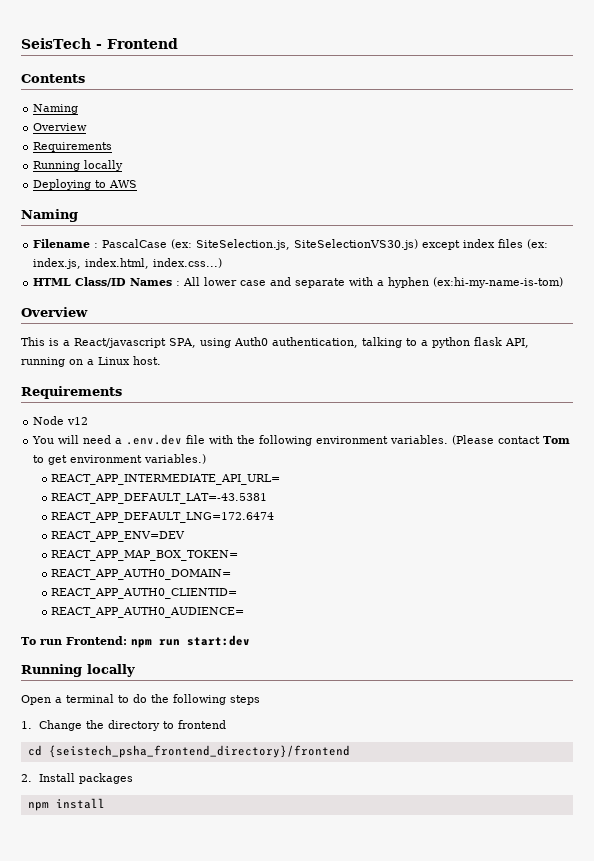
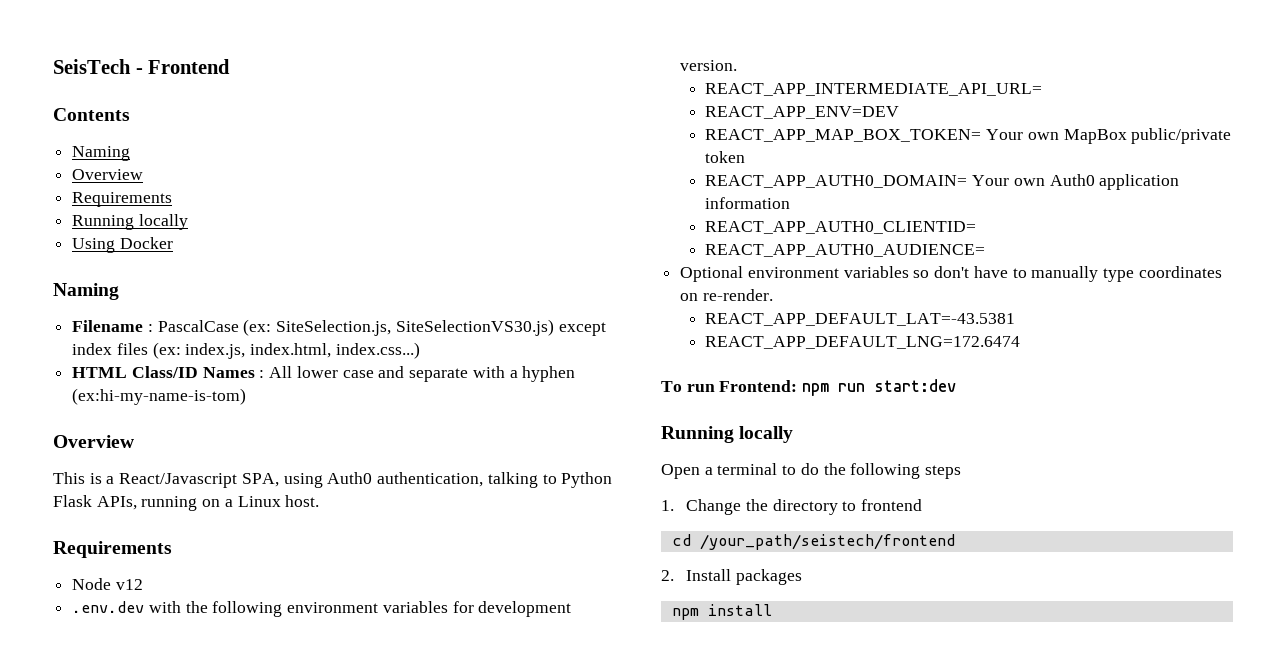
- Deploying to AWS
+ Using Docker
- This is a React/javascript SPA, using Auth0 authentication, talking to a python flask API, running on a Linux host.
+ This is a React/Javascript SPA, using Auth0 authentication, talking to Python Flask APIs, running on a Linux host.
- You will need a .env.dev file with the following environment variables. (Please contact Tom to get environment variables.)
+ .env.dev with the following environment variables for development version.
  REACT_APP_INTERMEDIATE_API_URL=
+ REACT_APP_ENV=DEV
+ REACT_APP_MAP_BOX_TOKEN= Your own MapBox public/private token
+ REACT_APP_AUTH0_DOMAIN= Your own Auth0 application information
+ REACT_APP_AUTH0_CLIENTID=
+ REACT_APP_AUTH0_AUDIENCE=
+ Optional environment variables so don't have to manually type coordinates on re-render.
  REACT_APP_DEFAULT_LAT=-43.5381
  REACT_APP_DEFAULT_LNG=172.6474
- REACT_APP_ENV=DEV
- REACT_APP_MAP_BOX_TOKEN=
- REACT_APP_AUTH0_DOMAIN=
- REACT_APP_AUTH0_CLIENTID=
- REACT_APP_AUTH0_AUDIENCE=
- cd {seistech_psha_frontend_directory}/frontend
+ cd /your_path/seistech/frontend

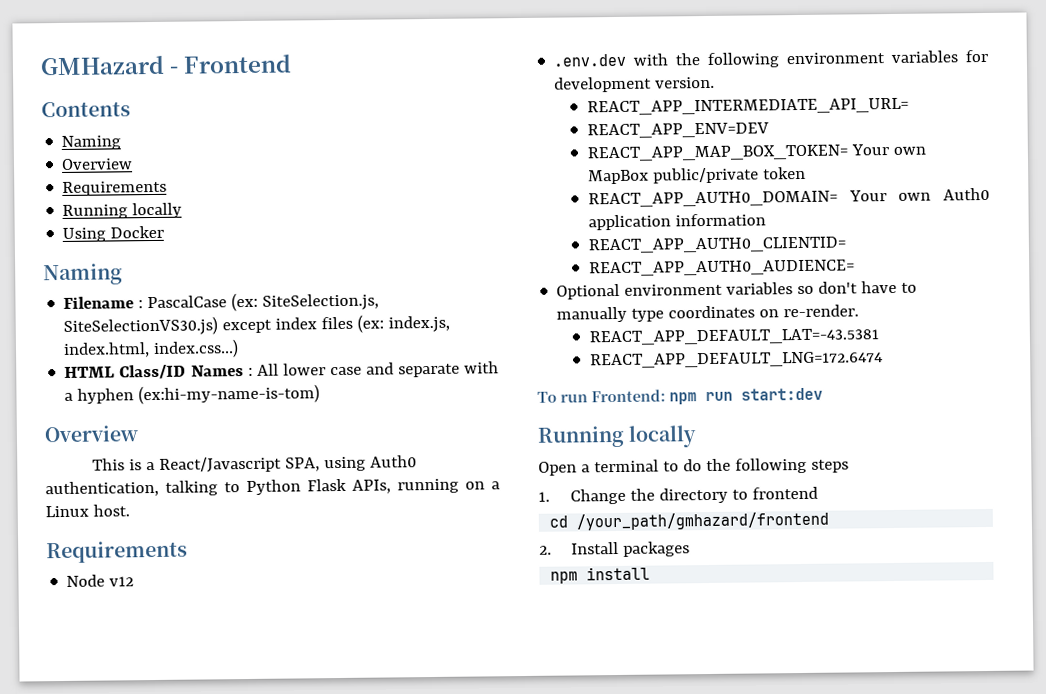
- SeisTech - Frontend
+ GMHazard - Frontend
- cd /your_path/seistech/frontend
+ cd /your_path/gmhazard/frontend

